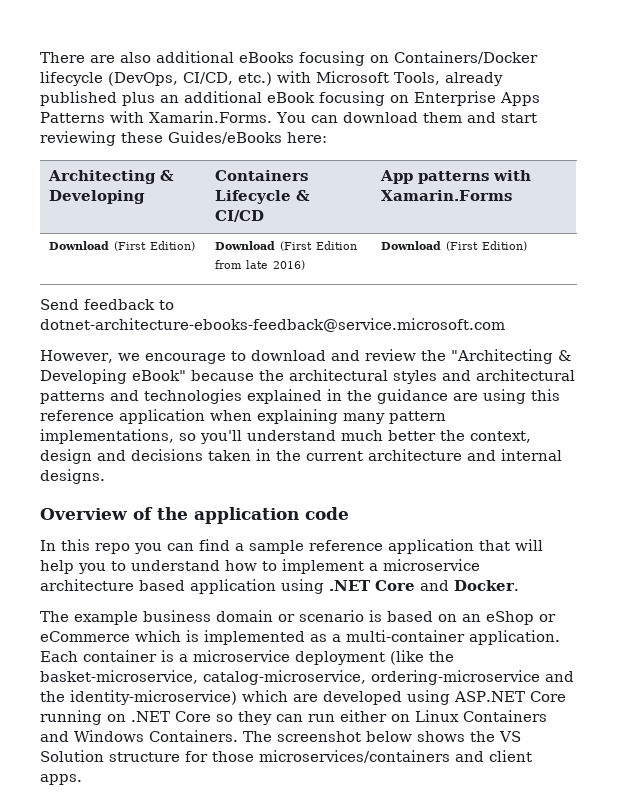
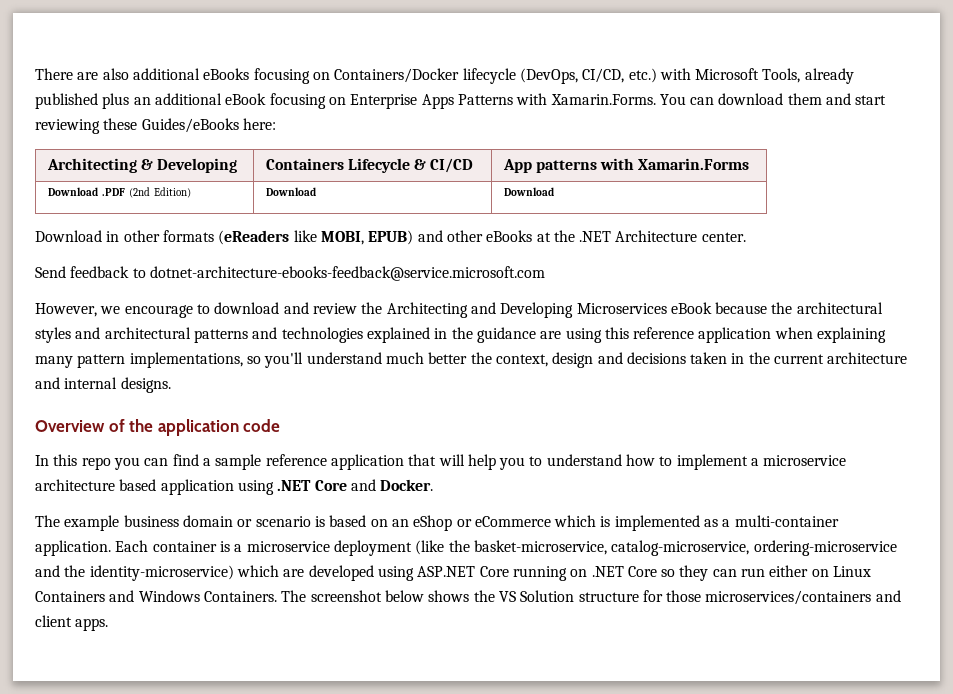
- Download (First Edition) | Download (First Edition from late 2016) | Download (First Edition)
+ Download .PDF (2nd Edition) | Download | Download
+ Download in other formats (eReaders like MOBI, EPUB) and other eBooks at the .NET Architecture center.
- However, we encourage to download and review the "Architecting & Developing eBook" because the architectural styles and architectural patterns and technologies explained in the guidance are using this reference application when explaining many pattern implementations, so you'll understand much better the context, design and decisions taken in the current architecture and internal designs.
+ However, we encourage to download and review the Architecting and Developing Microservices eBook because the architectural styles and architectural patterns and technologies explained in the guidance are using this reference application when explaining many pattern implementations, so you'll understand much better the context, design and decisions taken in the current architecture and internal designs.

